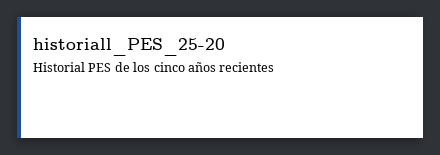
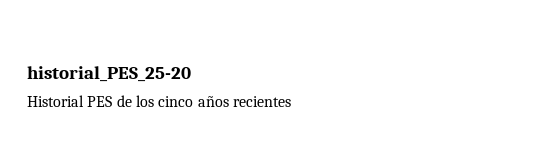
- historiall_PES_25-20
+ historial_PES_25-20

